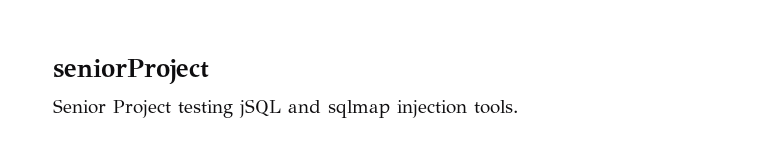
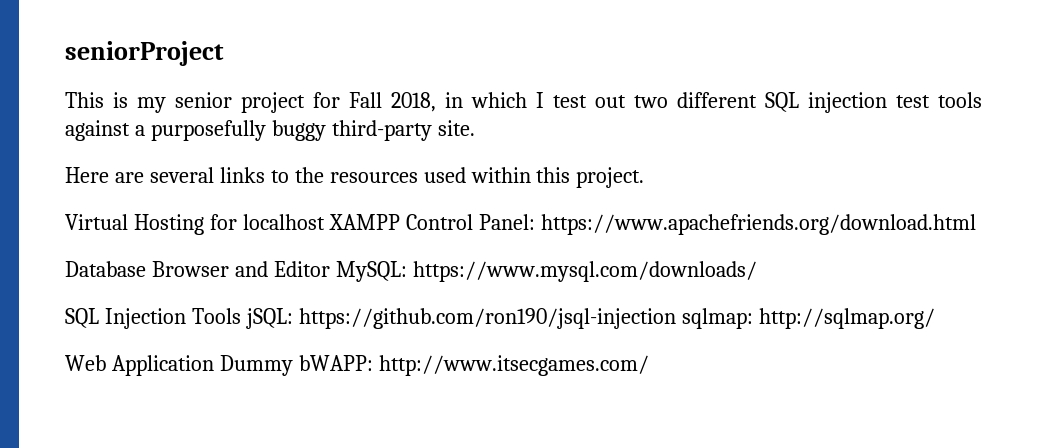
- Senior Project testing jSQL and sqlmap injection tools.
+ This is my senior project for Fall 2018, in which I test out two different SQL injection test tools against a purposefully buggy third-party site.
+ Here are several links to the resources used within this project.
+ Virtual Hosting for localhost XAMPP Control Panel: https://www.apachefriends.org/download.html
+ Database Browser and Editor MySQL: https://www.mysql.com/downloads/
+ SQL Injection Tools jSQL: https://github.com/ron190/jsql-injection sqlmap: http://sqlmap.org/
+ Web Application Dummy bWAPP: http://www.itsecgames.com/

